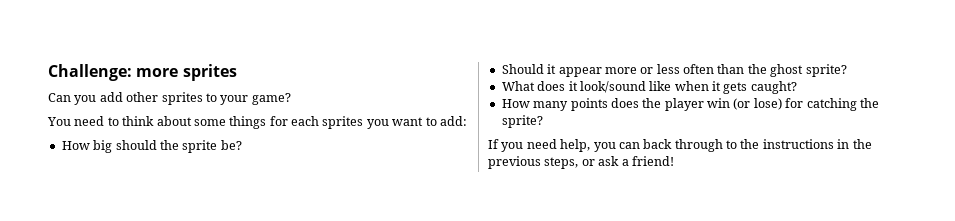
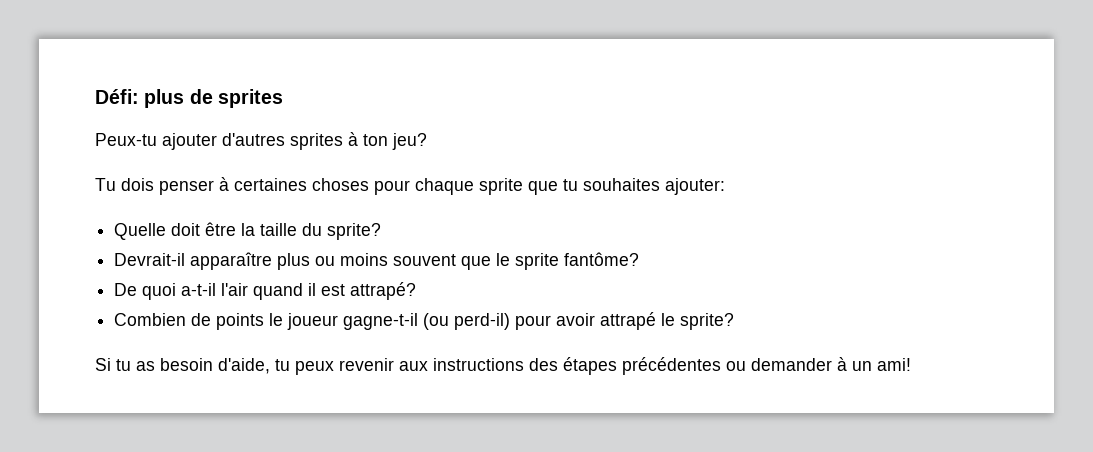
- Challenge: more sprites
- Can you add other sprites to your game?
- You need to think about some things for each sprites you want to add:
- How big should the sprite be?
- Should it appear more or less often than the ghost sprite?
- What does it look/sound like when it gets caught?
- How many points does the player win (or lose) for catching the sprite?
- If you need help, you can back through to the instructions in the previous steps, or ask a friend!
+ Défi: plus de sprites
+ Peux-tu ajouter d'autres sprites à ton jeu?
+ Tu dois penser à certaines choses pour chaque sprite que tu souhaites ajouter:
+ Quelle doit être la taille du sprite?
+ Devrait-il apparaître plus ou moins souvent que le sprite fantôme?
+ De quoi a-t-il l'air quand il est attrapé?
+ Combien de points le joueur gagne-t-il (ou perd-il) pour avoir attrapé le sprite?
+ Si tu as besoin d'aide, tu peux revenir aux instructions des étapes précédentes ou demander à un ami!

